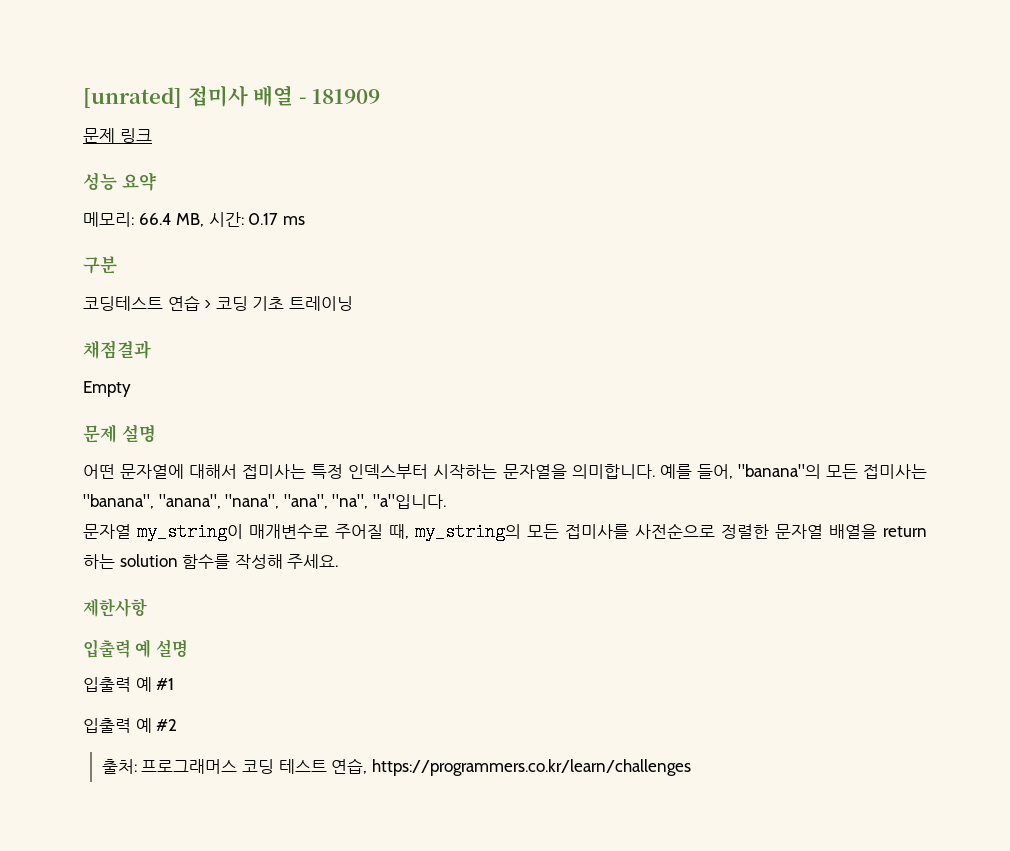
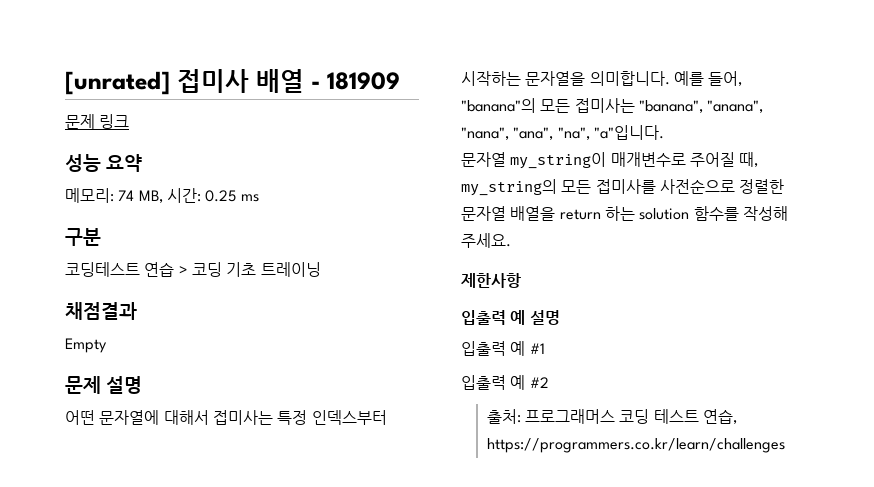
- 메모리: 66.4 MB, 시간: 0.17 ms
+ 메모리: 74 MB, 시간: 0.25 ms

